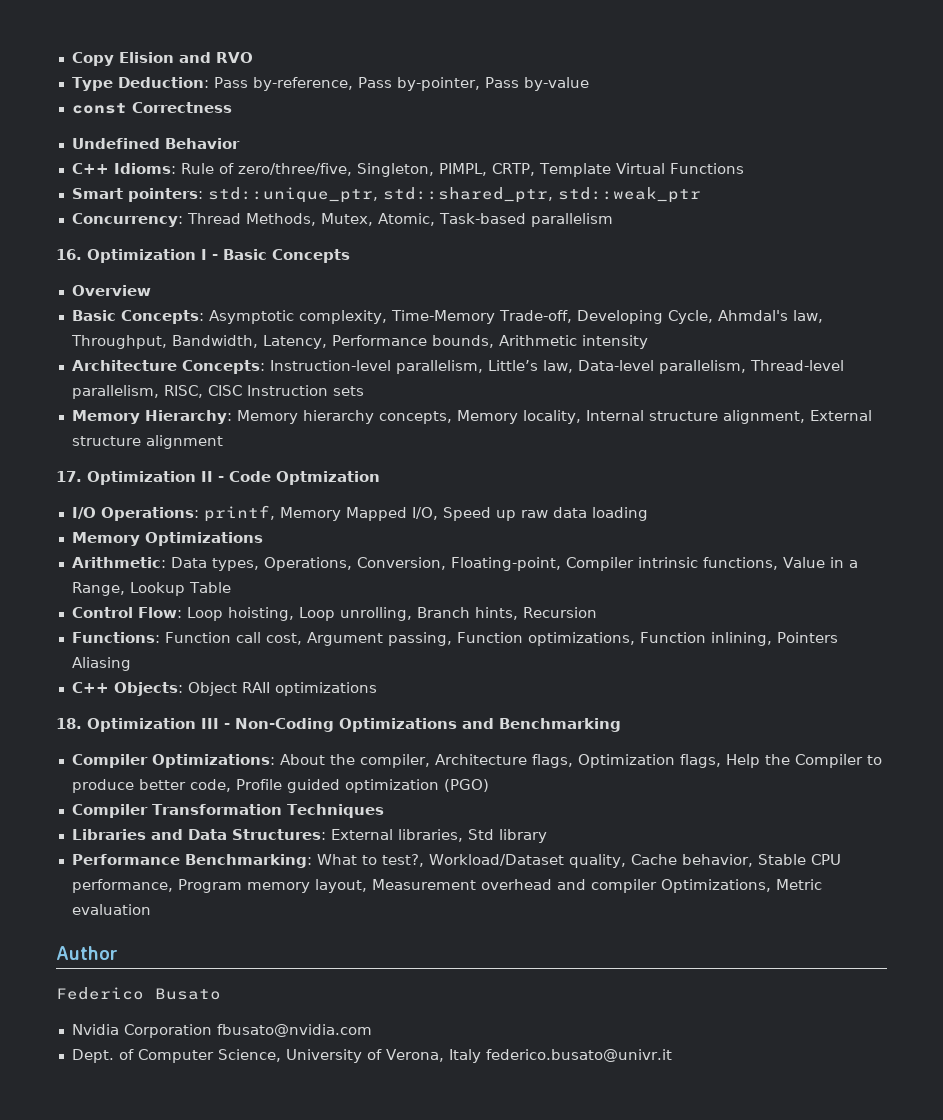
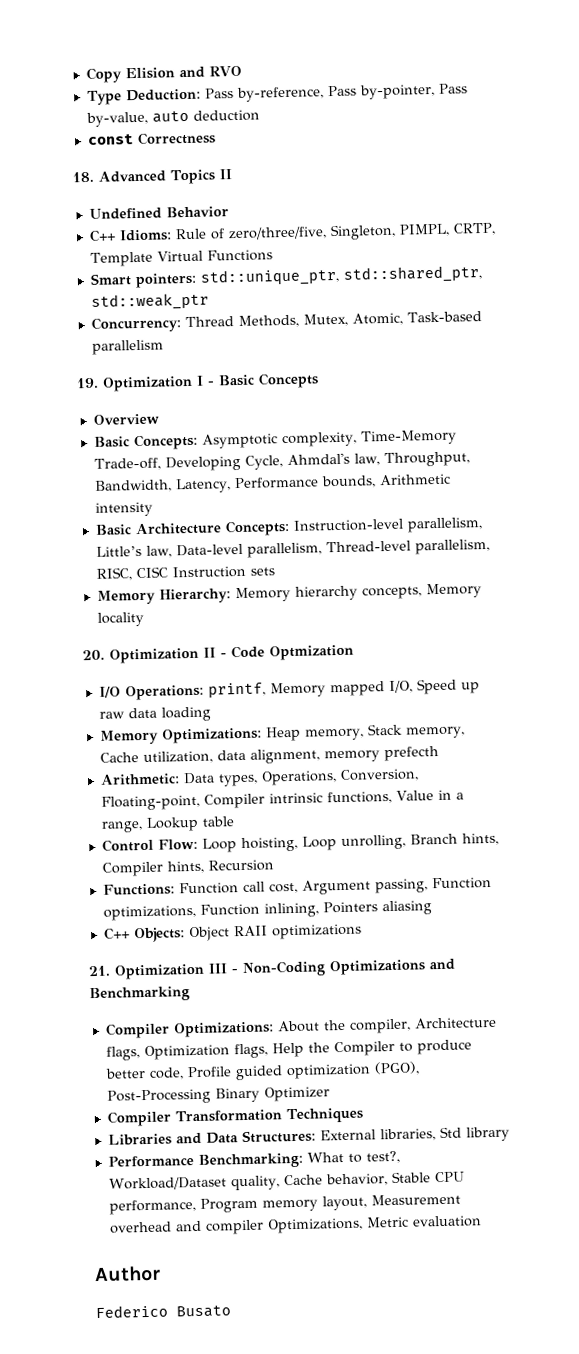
- Type Deduction: Pass by-reference, Pass by-pointer, Pass by-value
+ Type Deduction: Pass by-reference, Pass by-pointer, Pass by-value, auto deduction
+ 18. Advanced Topics II
- 16. Optimization I - Basic Concepts
+ 19. Optimization I - Basic Concepts
- Architecture Concepts: Instruction-level parallelism, Little’s law, Data-level parallelism, Thread-level parallelism, RISC, CISC Instruction sets
+ Basic Architecture Concepts: Instruction-level parallelism, Little’s law, Data-level parallelism, Thread-level parallelism, RISC, CISC Instruction sets
- Memory Hierarchy: Memory hierarchy concepts, Memory locality, Internal structure alignment, External structure alignment
- 17. Optimization II - Code Optmization
+ Memory Hierarchy: Memory hierarchy concepts, Memory locality
+ 20. Optimization II - Code Optmization
- I/O Operations: printf, Memory Mapped I/O, Speed up raw data loading
+ I/O Operations: printf, Memory mapped I/O, Speed up raw data loading
- Memory Optimizations
+ Memory Optimizations: Heap memory, Stack memory, Cache utilization, data alignment, memory prefecth
- Arithmetic: Data types, Operations, Conversion, Floating-point, Compiler intrinsic functions, Value in a Range, Lookup Table
+ Arithmetic: Data types, Operations, Conversion, Floating-point, Compiler intrinsic functions, Value in a range, Lookup table
- Control Flow: Loop hoisting, Loop unrolling, Branch hints, Recursion
+ Control Flow: Loop hoisting, Loop unrolling, Branch hints, Compiler hints, Recursion
- Functions: Function call cost, Argument passing, Function optimizations, Function inlining, Pointers Aliasing
+ Functions: Function call cost, Argument passing, Function optimizations, Function inlining, Pointers aliasing
- 18. Optimization III - Non-Coding Optimizations and Benchmarking
+ 21. Optimization III - Non-Coding Optimizations and Benchmarking
- Compiler Optimizations: About the compiler, Architecture flags, Optimization flags, Help the Compiler to produce better code, Profile guided optimization (PGO)
+ Compiler Optimizations: About the compiler, Architecture flags, Optimization flags, Help the Compiler to produce better code, Profile guided optimization (PGO), Post-Processing Binary Optimizer
- Nvidia Corporation fbusato@nvidia.com
- Dept. of Computer Science, University of Verona, Italy federico.busato@univr.it

